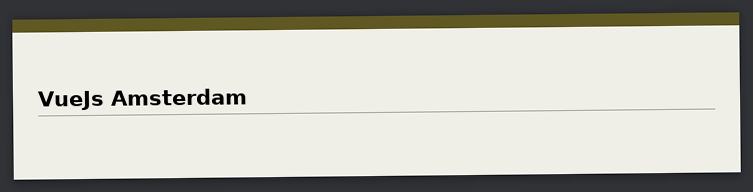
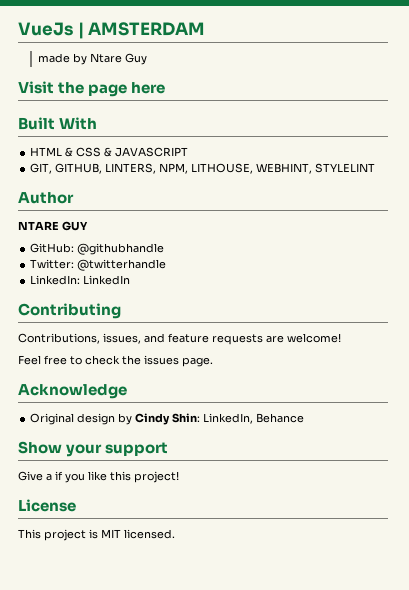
- VueJs Amsterdam
+ VueJs | AMSTERDAM
+ made by Ntare Guy
+ Visit the page here
+ Built With
+ HTML & CSS & JAVASCRIPT
+ GIT, GITHUB, LINTERS, NPM, LITHOUSE, WEBHINT, STYLELINT
+ Author
+ NTARE GUY
+ GitHub: @githubhandle
+ Twitter: @twitterhandle
+ LinkedIn: LinkedIn
+ Contributing
+ Contributions, issues, and feature requests are welcome!
+ Feel free to check the issues page.
+ Acknowledge
+ Original design by Cindy Shin: LinkedIn, Behance
+ Show your support
+ Give a if you like this project!
+ License
+ This project is MIT licensed.

